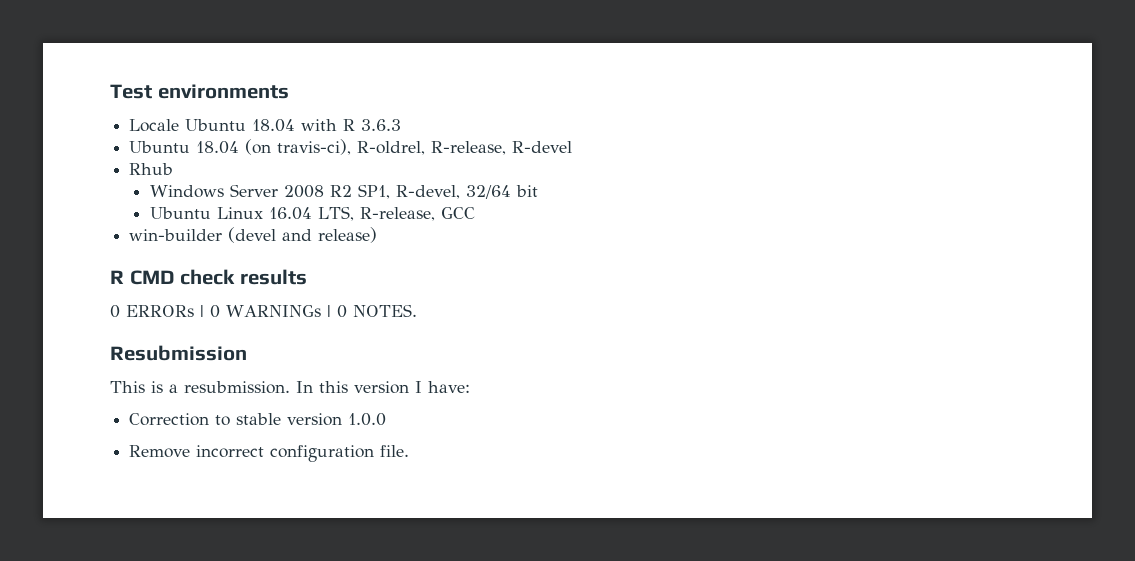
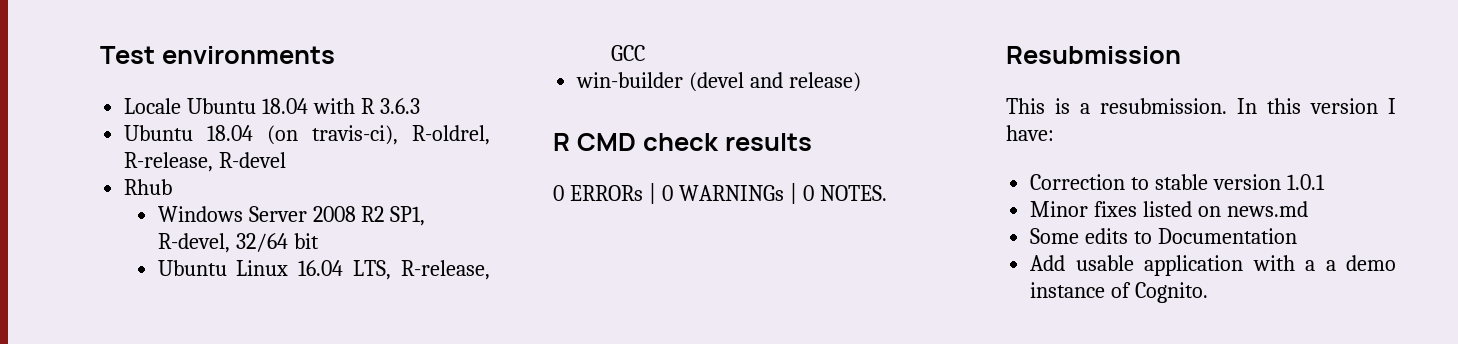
- Correction to stable version 1.0.0
- Remove incorrect configuration file.
+ Correction to stable version 1.0.1
+ Minor fixes listed on news.md
+ Some edits to Documentation
+ Add usable application with a a demo instance of Cognito.

